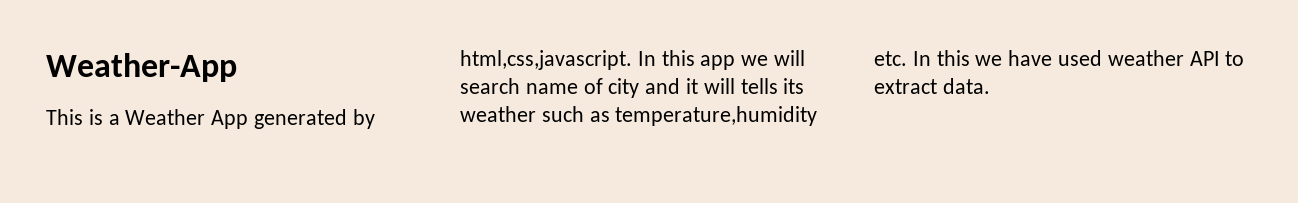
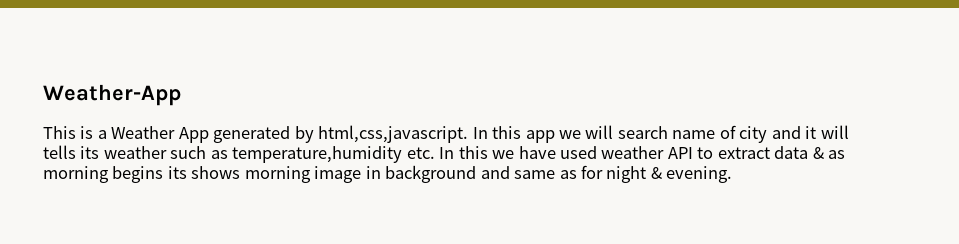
- In this app we will search name of city and it will tells its weather such as temperature,humidity etc. In this we have used weather API to extract data.
+ In this app we will search name of city and it will tells its weather such as temperature,humidity etc. In this we have used weather API to extract data & as morning begins its shows morning image in background and same as for night & evening.

